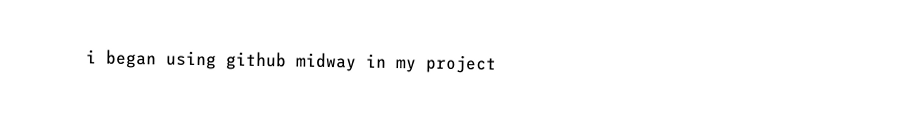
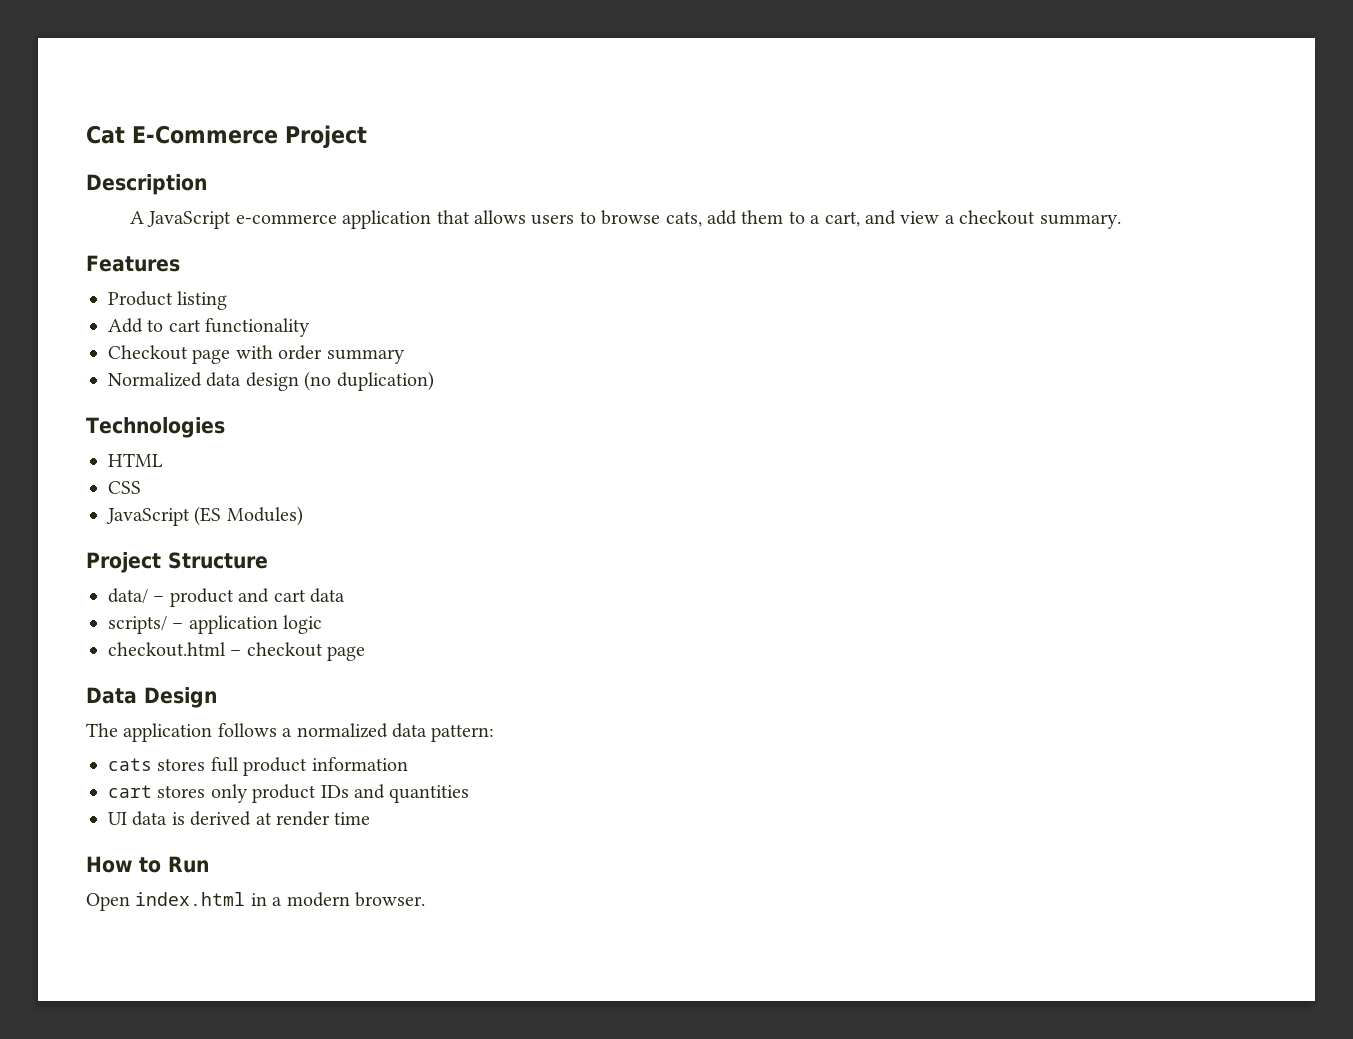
- i began using github midway in my project
+ Cat E-Commerce Project
+ Description
+ A JavaScript e-commerce application that allows users to browse cats, add them to a cart, and view a checkout summary.
+ Features
+ Product listing
+ Add to cart functionality
+ Checkout page with order summary
+ Normalized data design (no duplication)
+ Technologies
+ HTML
+ CSS
+ JavaScript (ES Modules)
+ Project Structure
+ data/ – product and cart data
+ scripts/ – application logic
+ checkout.html – checkout page
+ Data Design
+ The application follows a normalized data pattern:
+ cats stores full product information
+ cart stores only product IDs and quantities
+ UI data is derived at render time
+ How to Run
+ Open index.html in a modern browser.

